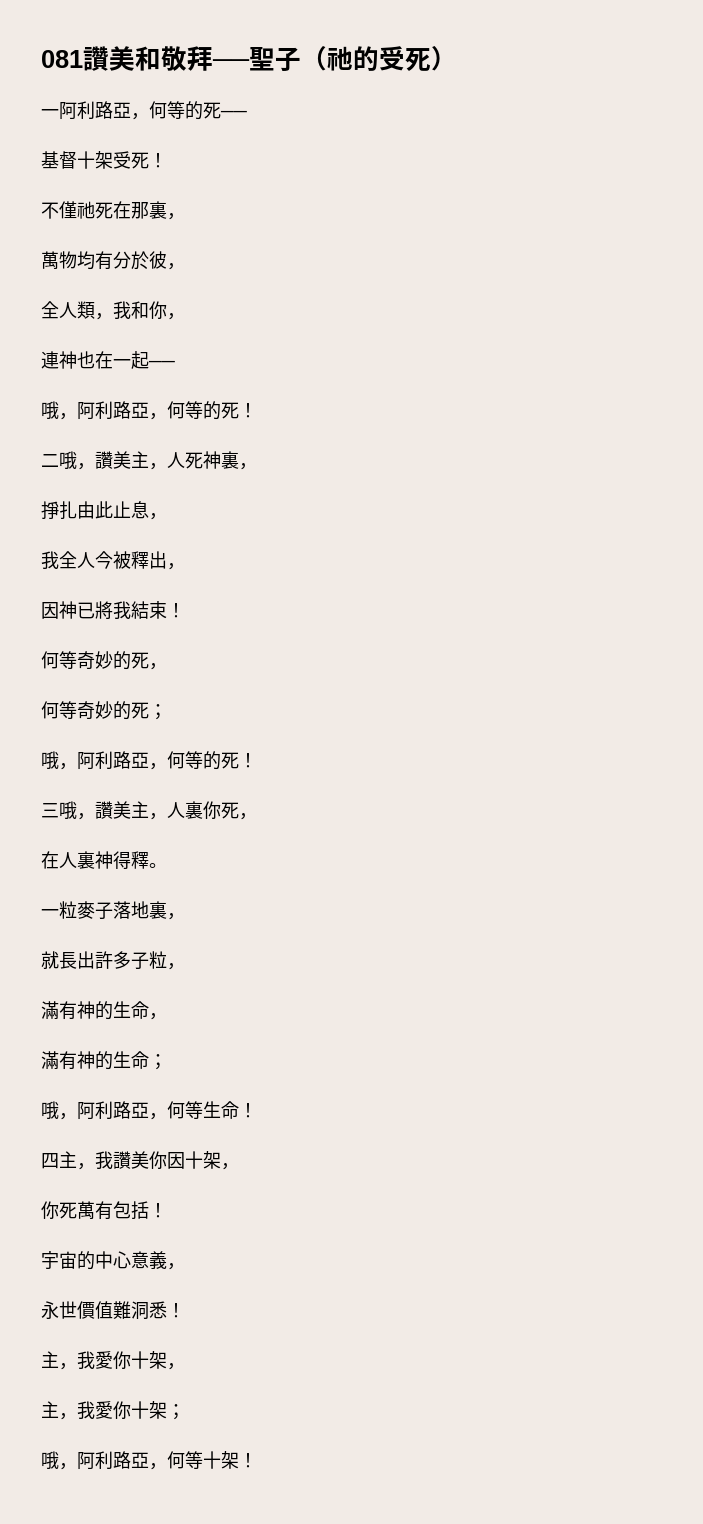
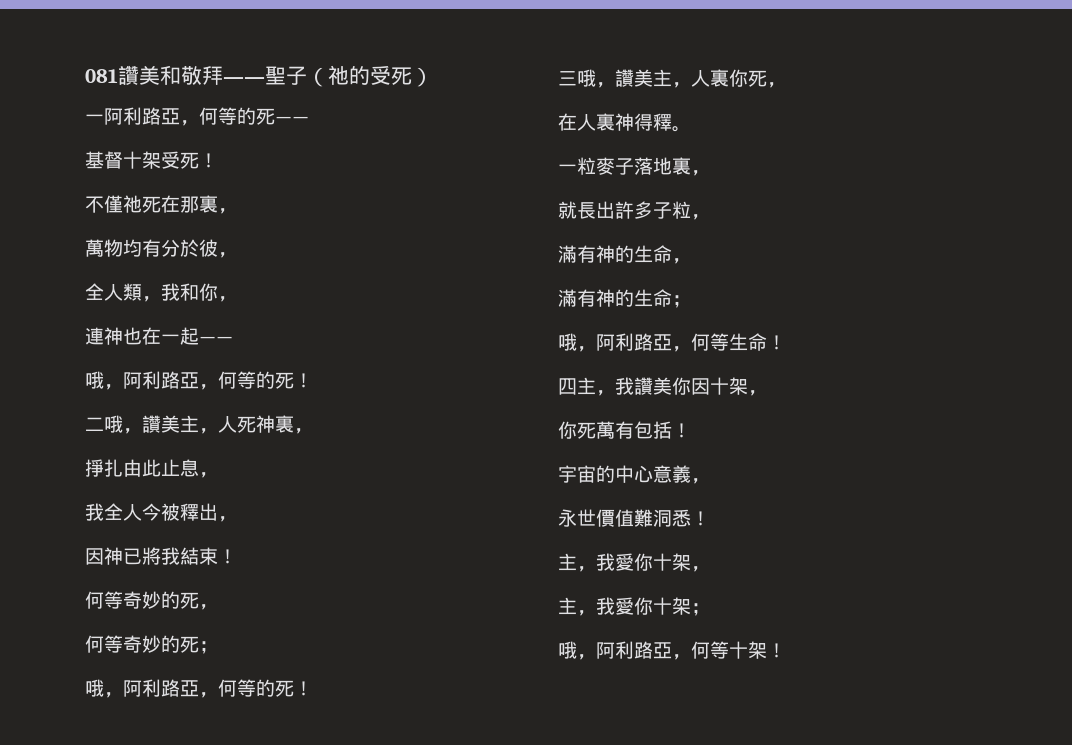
- 081讚美和敬拜──聖子（祂的受死）
+ 081讚美和敬拜——聖子（祂的受死）
- 一阿利路亞，何等的死──
+ 一阿利路亞，何等的死——
- 連神也在一起──
+ 連神也在一起——

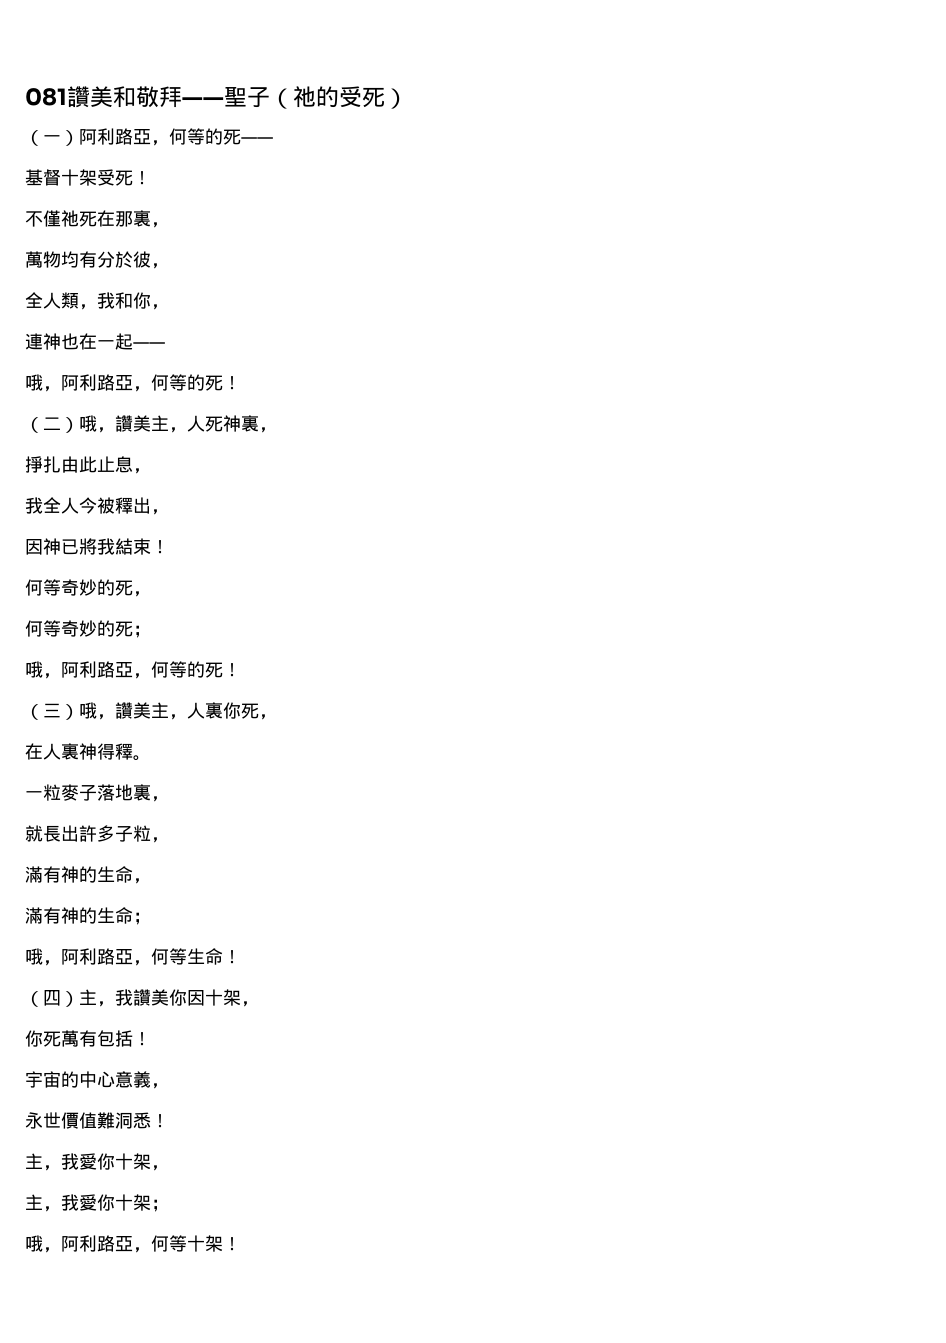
- 一阿利路亞，何等的死——
+ （一）阿利路亞，何等的死——
- 二哦，讚美主，人死神裏，
+ （二）哦，讚美主，人死神裏，
- 三哦，讚美主，人裏你死，
+ （三）哦，讚美主，人裏你死，
- 四主，我讚美你因十架，
+ （四）主，我讚美你因十架，

